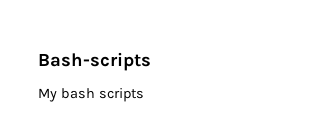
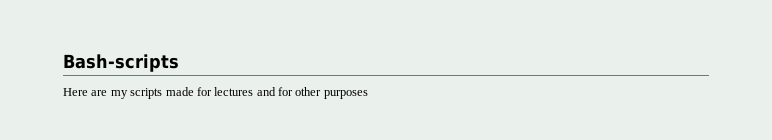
- My bash scripts
+ Here are my scripts made for lectures and for other purposes

